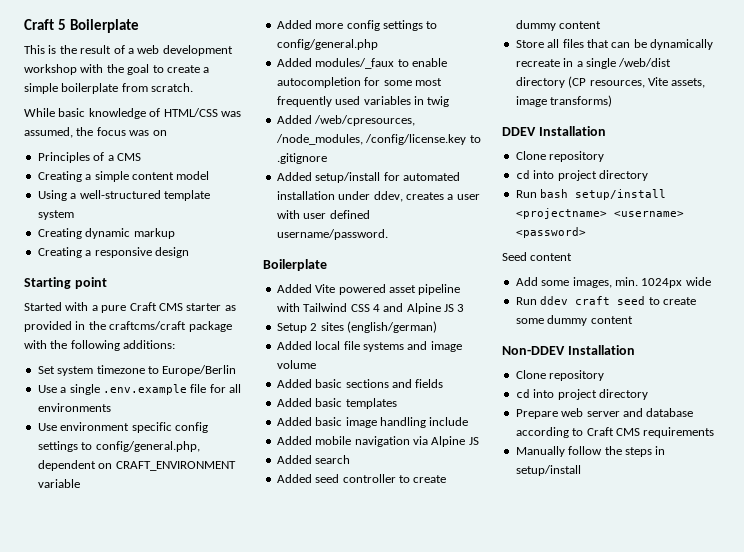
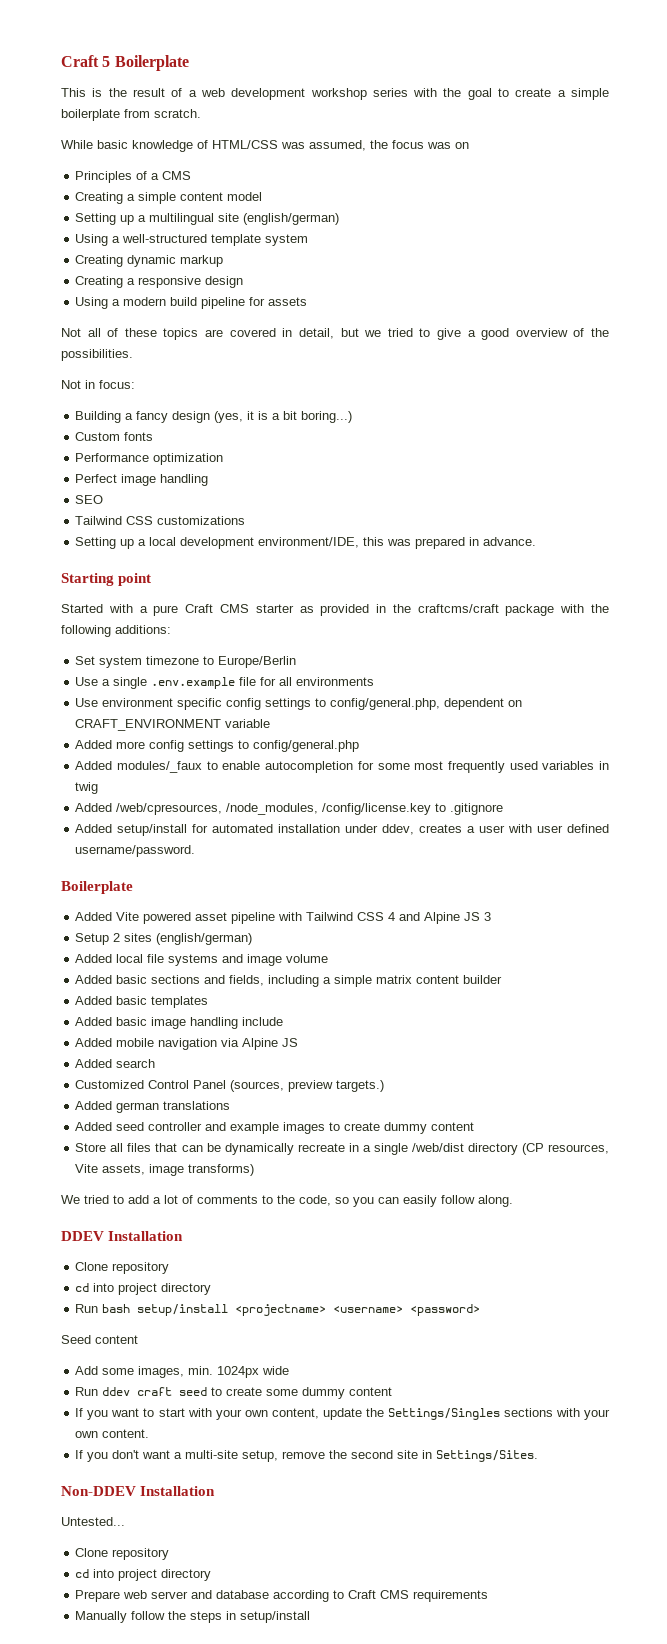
- This is the result of a web development workshop with the goal to create a simple boilerplate from scratch.
+ This is the result of a web development workshop series with the goal to create a simple boilerplate from scratch.
+ Setting up a multilingual site (english/german)
+ Using a modern build pipeline for assets
+ Not all of these topics are covered in detail, but we tried to give a good overview of the possibilities.
+ Not in focus:
+ Building a fancy design (yes, it is a bit boring...)
+ Custom fonts
+ Performance optimization
+ Perfect image handling
+ SEO
+ Tailwind CSS customizations
+ Setting up a local development environment/IDE, this was prepared in advance.
- Added basic sections and fields
+ Added basic sections and fields, including a simple matrix content builder
+ Customized Control Panel (sources, preview targets.)
+ Added german translations
- Added seed controller to create dummy content
+ Added seed controller and example images to create dummy content
+ We tried to add a lot of comments to the code, so you can easily follow along.
+ If you want to start with your own content, update the Settings/Singles sections with your own content.
+ If you don't want a multi-site setup, remove the second site in Settings/Sites.
+ Untested...

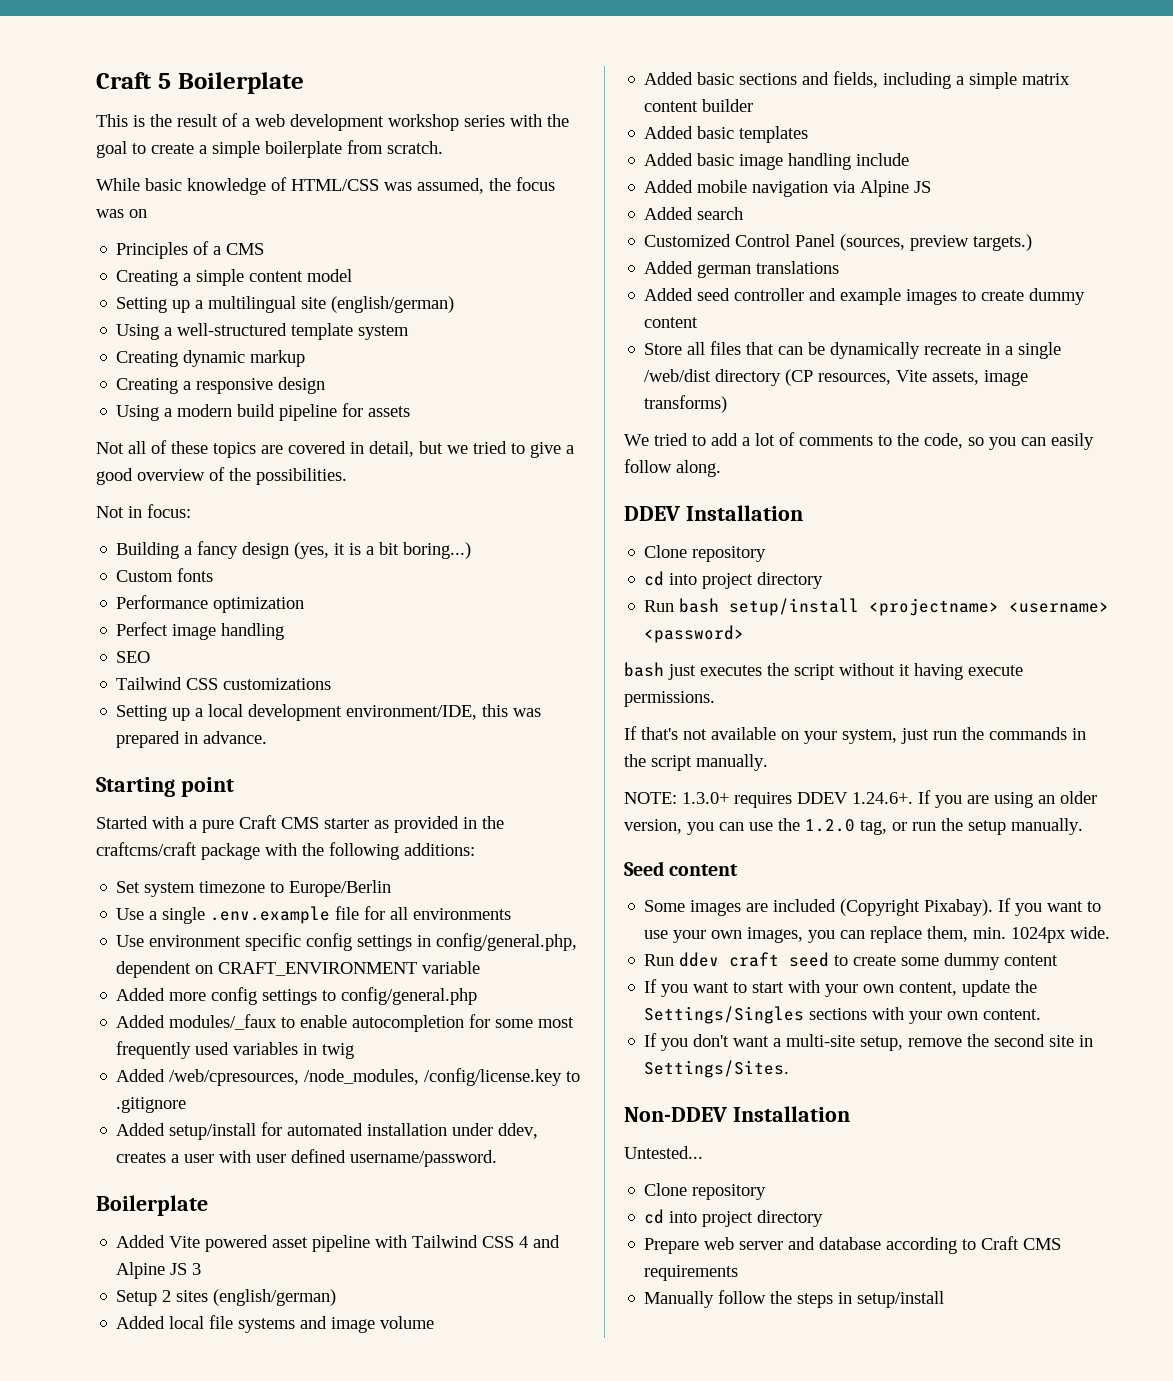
- Use environment specific config settings to config/general.php, dependent on CRAFT_ENVIRONMENT variable
+ Use environment specific config settings in config/general.php, dependent on CRAFT_ENVIRONMENT variable
+ bash just executes the script without it having execute permissions.
+ If that's not available on your system, just run the commands in the script manually.
+ NOTE: 1.3.0+ requires DDEV 1.24.6+. If you are using an older version, you can use the 1.2.0 tag, or run the setup manually.
  Seed content
- Add some images, min. 1024px wide
+ Some images are included (Copyright Pixabay). If you want to use your own images, you can replace them, min. 1024px wide.

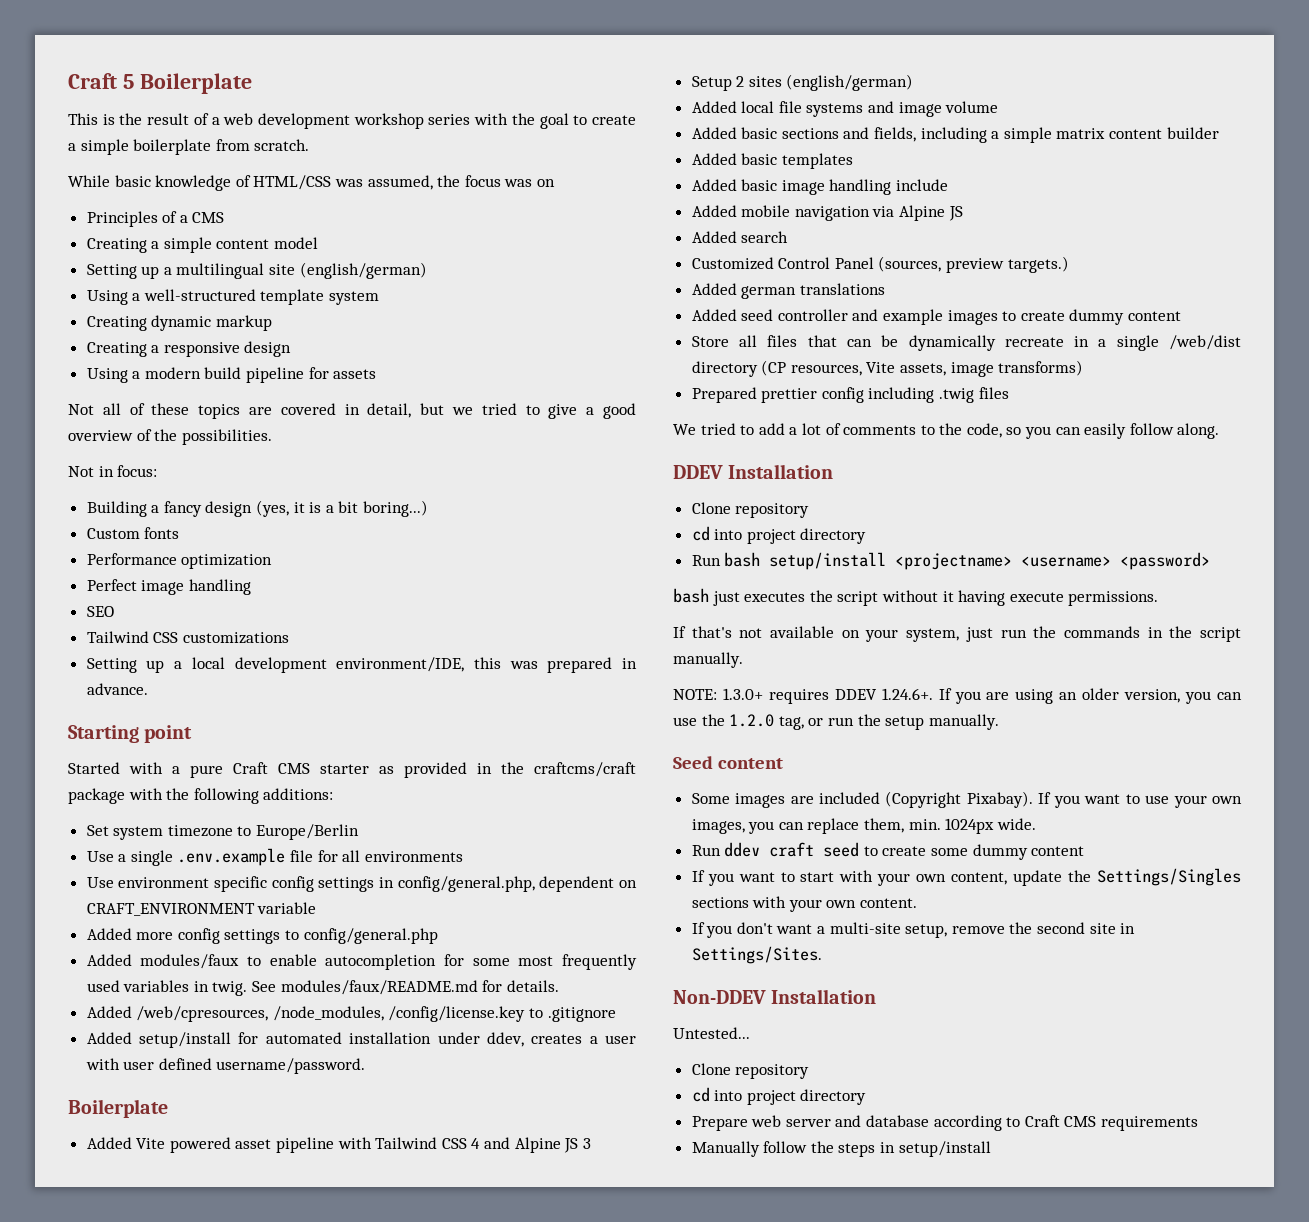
- Added modules/_faux to enable autocompletion for some most frequently used variables in twig
+ Added modules/faux to enable autocompletion for some most frequently used variables in twig. See modules/faux/README.md for details.
+ Prepared prettier config including .twig files

